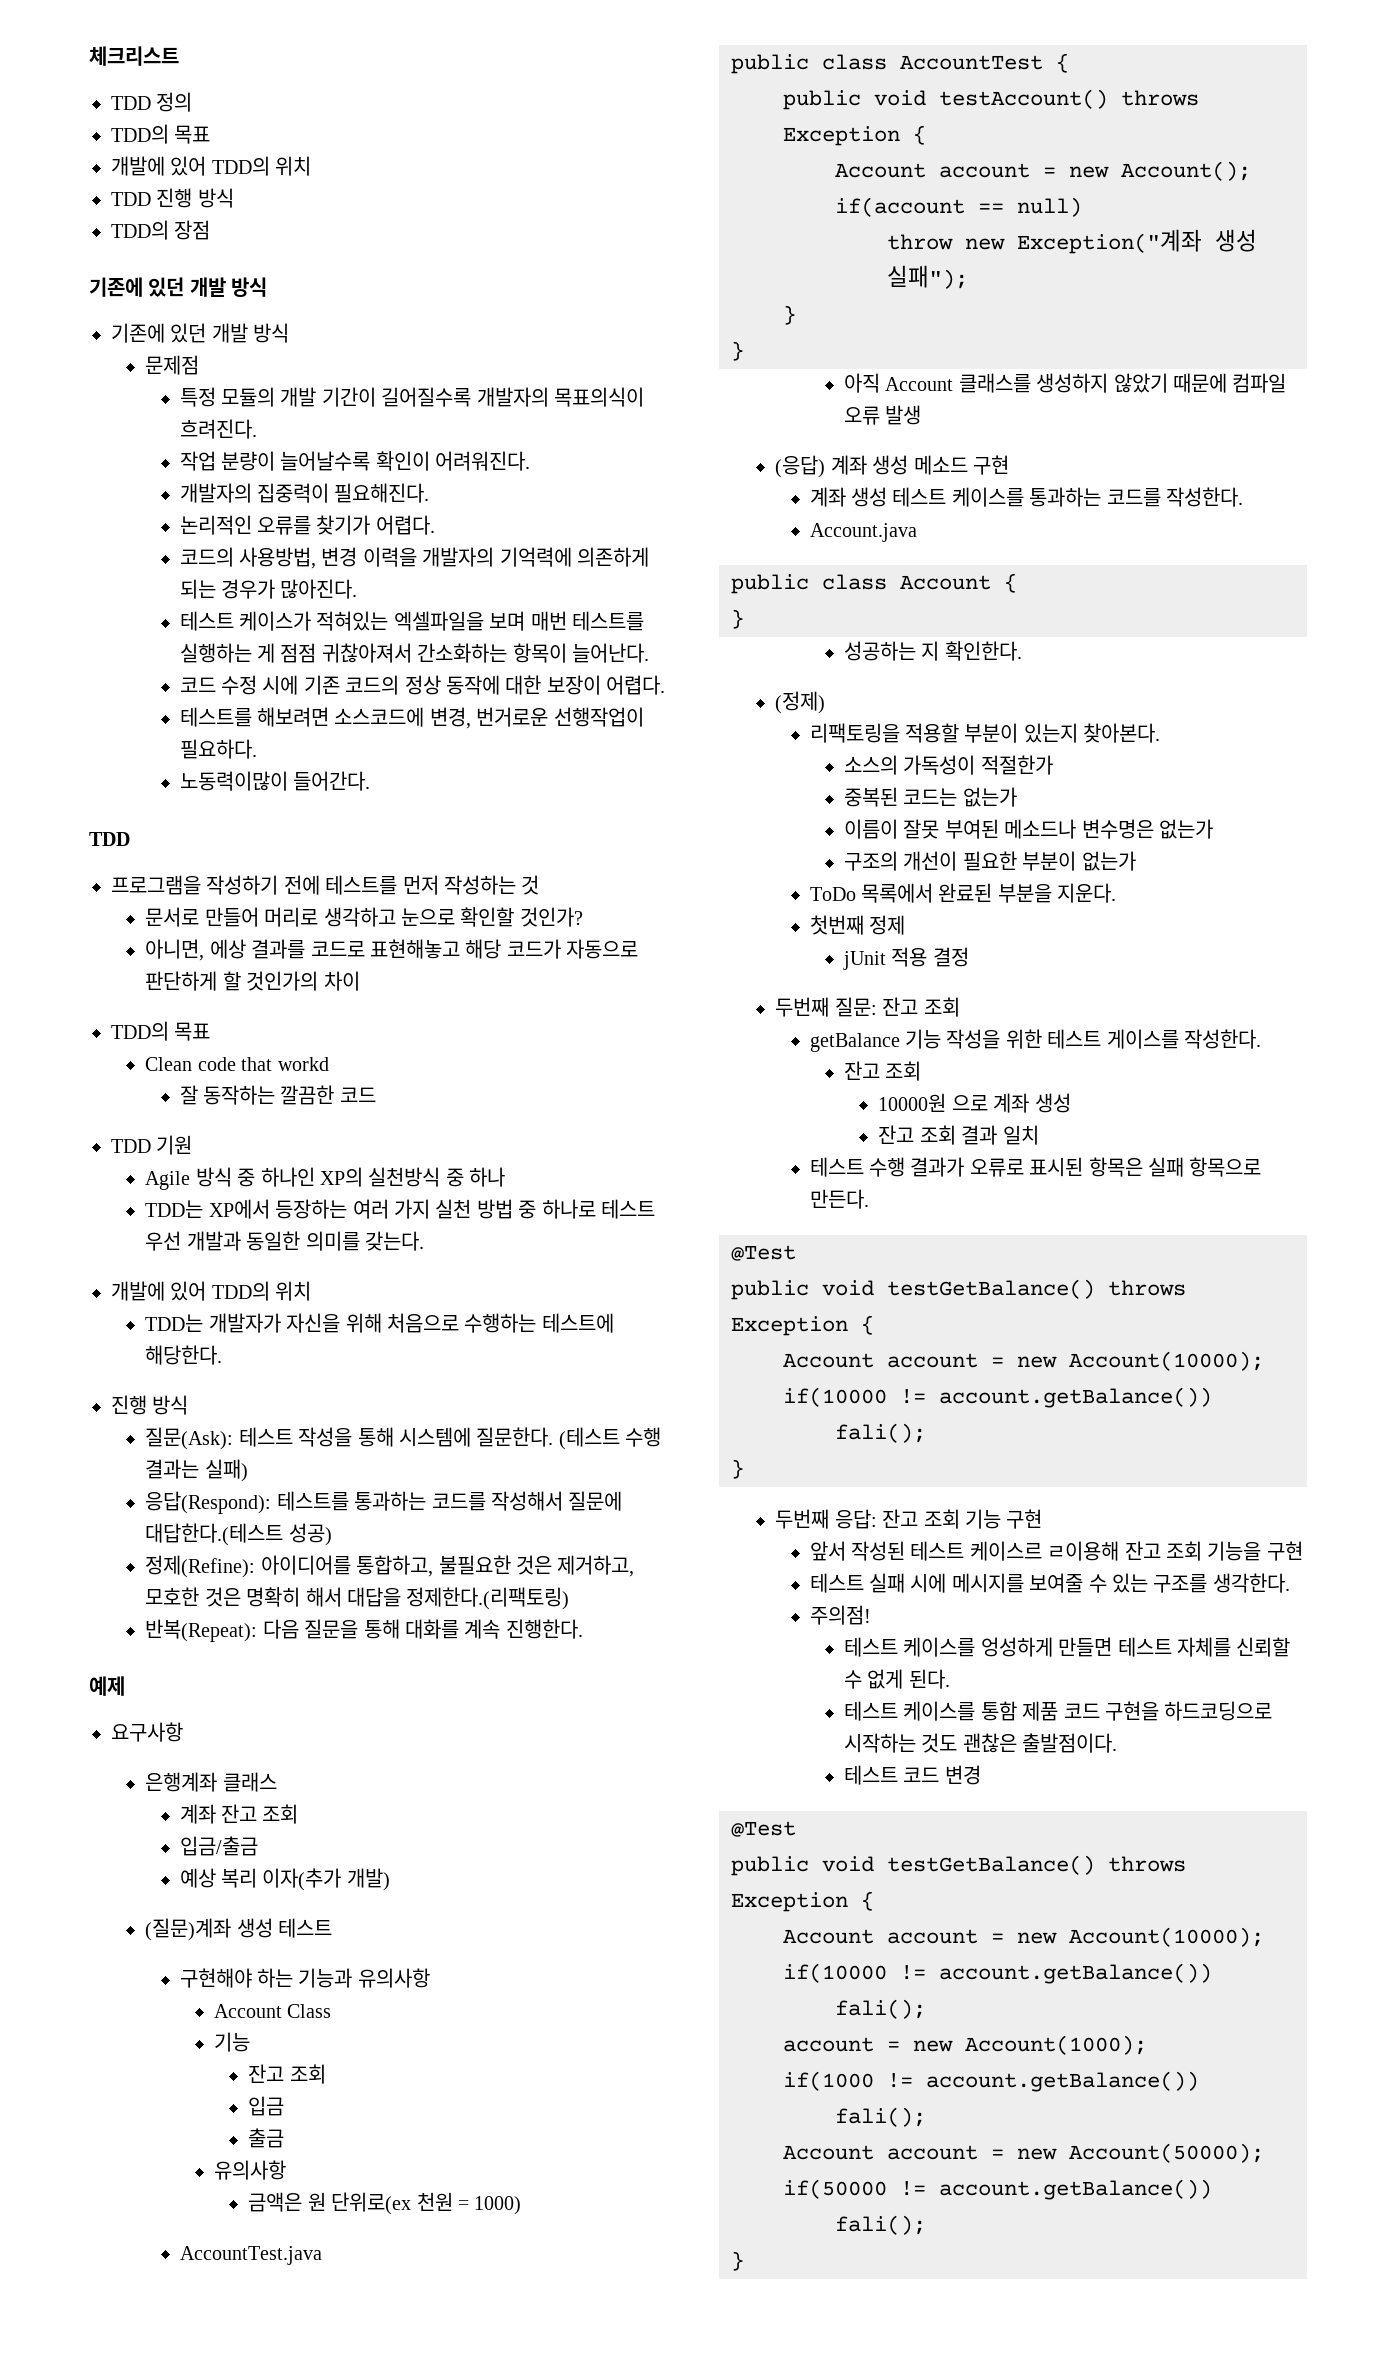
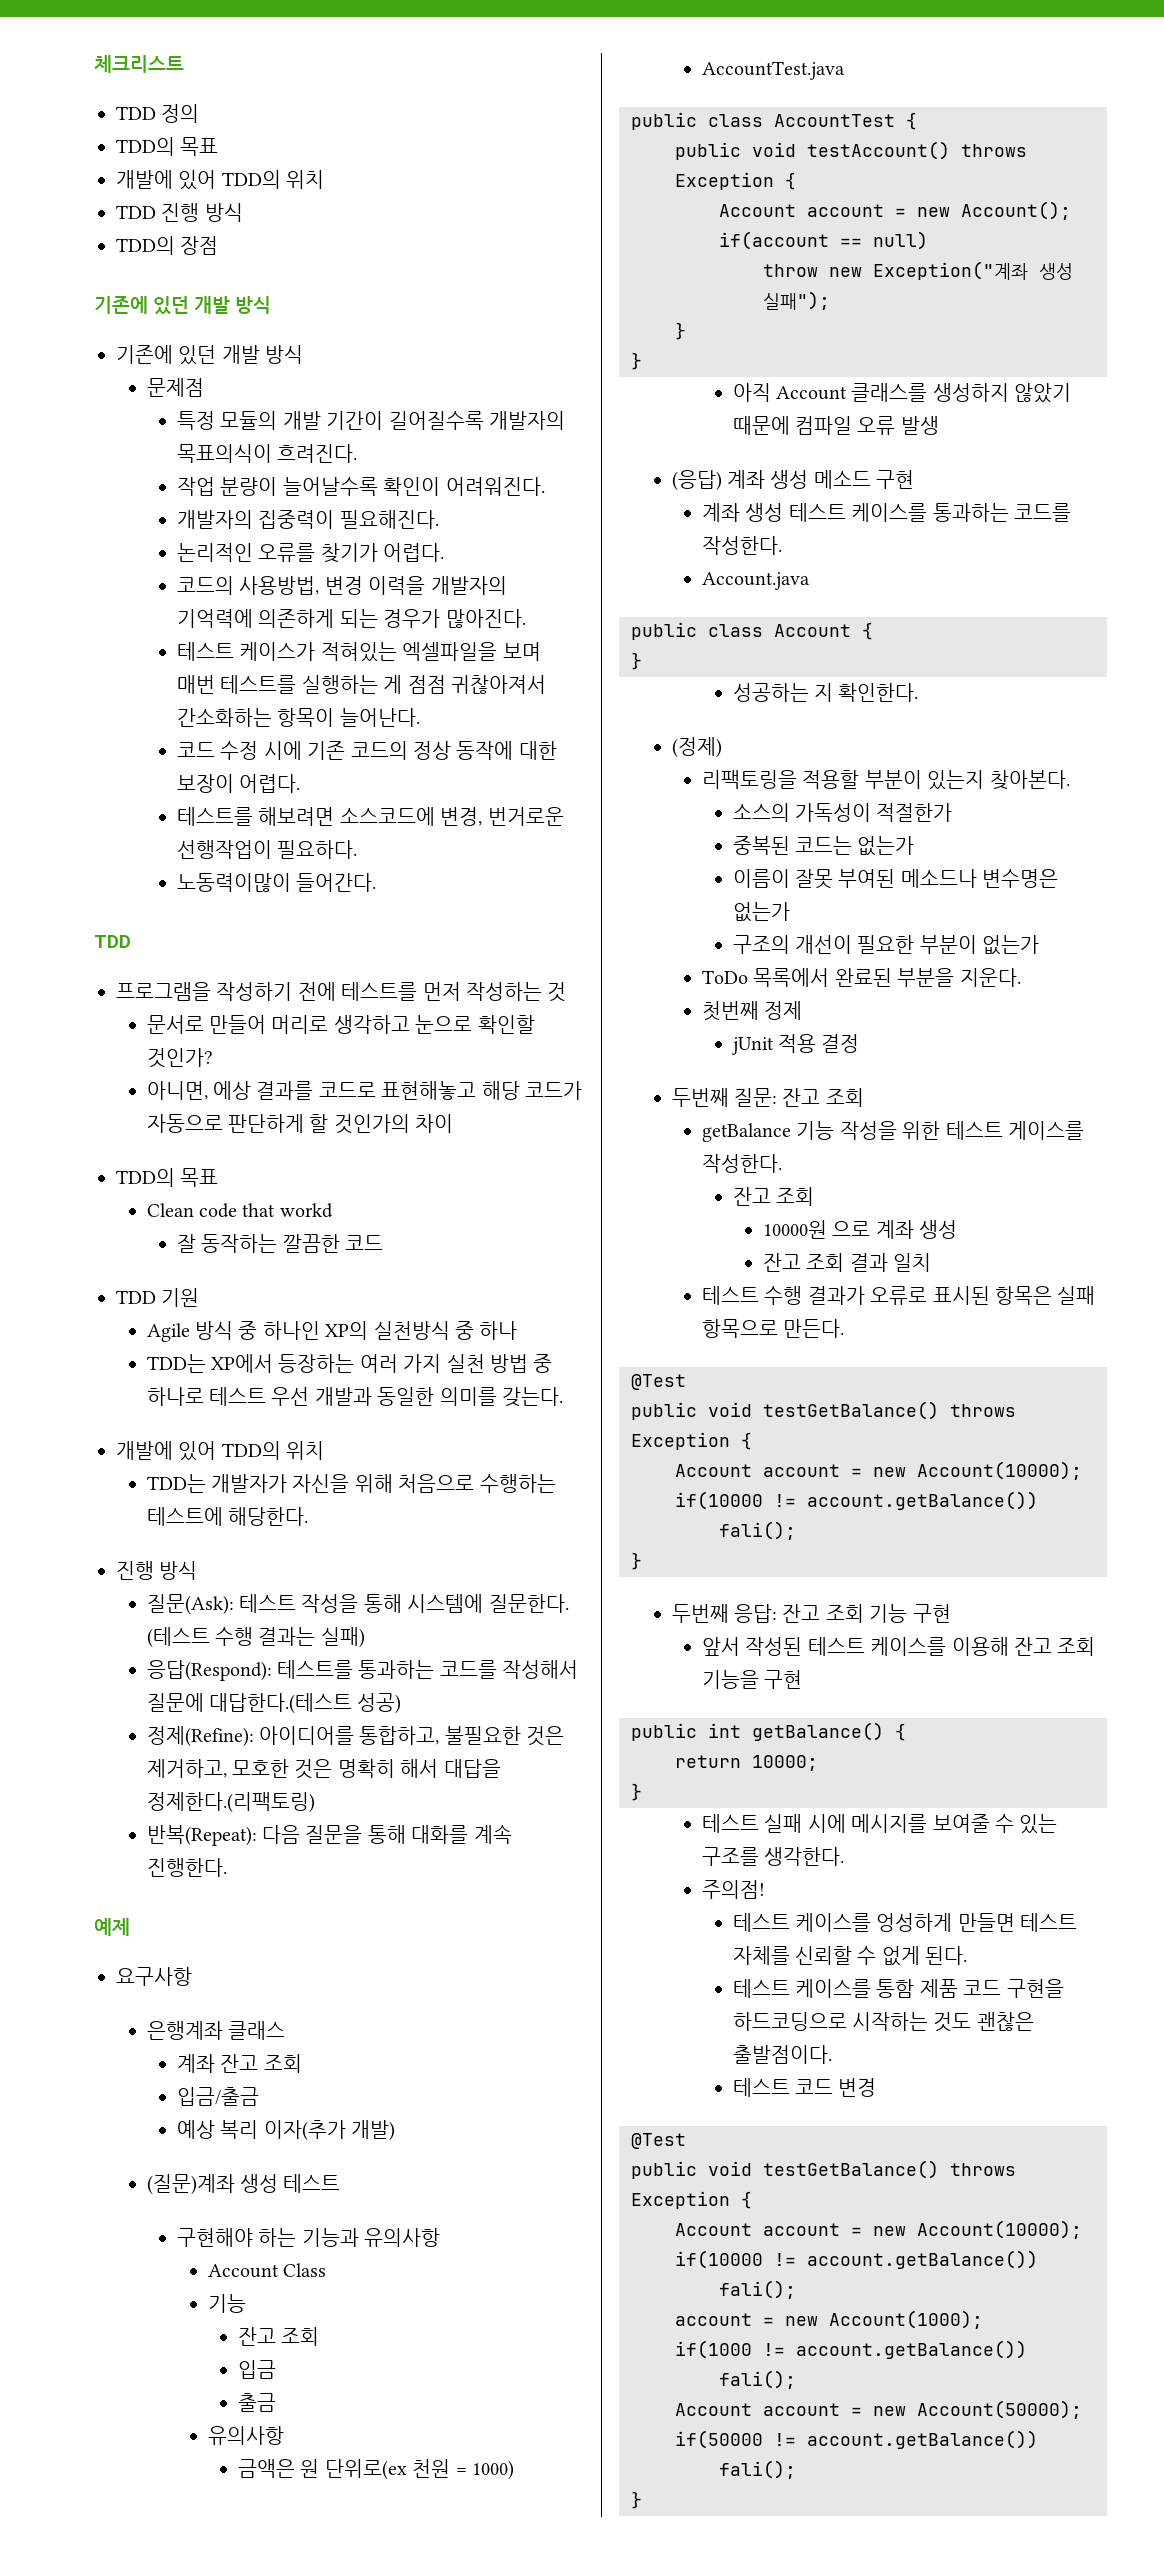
- 앞서 작성된 테스트 케이스르 ㄹ이용해 잔고 조회 기능을 구현
+ 앞서 작성된 테스트 케이스를 이용해 잔고 조회 기능을 구현
+ public int getBalance() {
+ return 10000;
+ }

